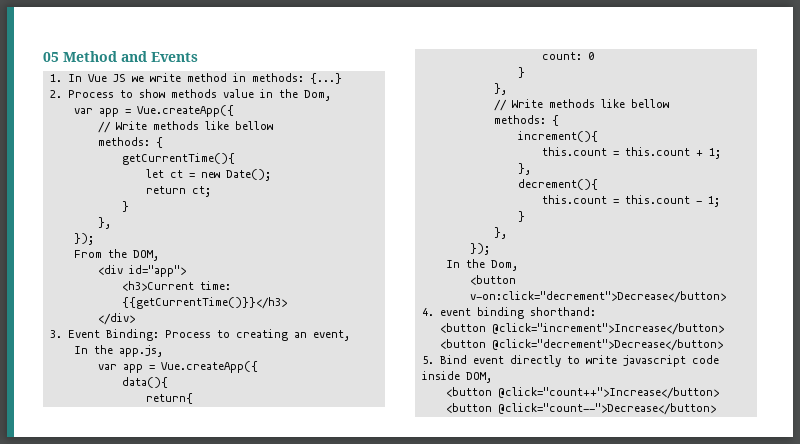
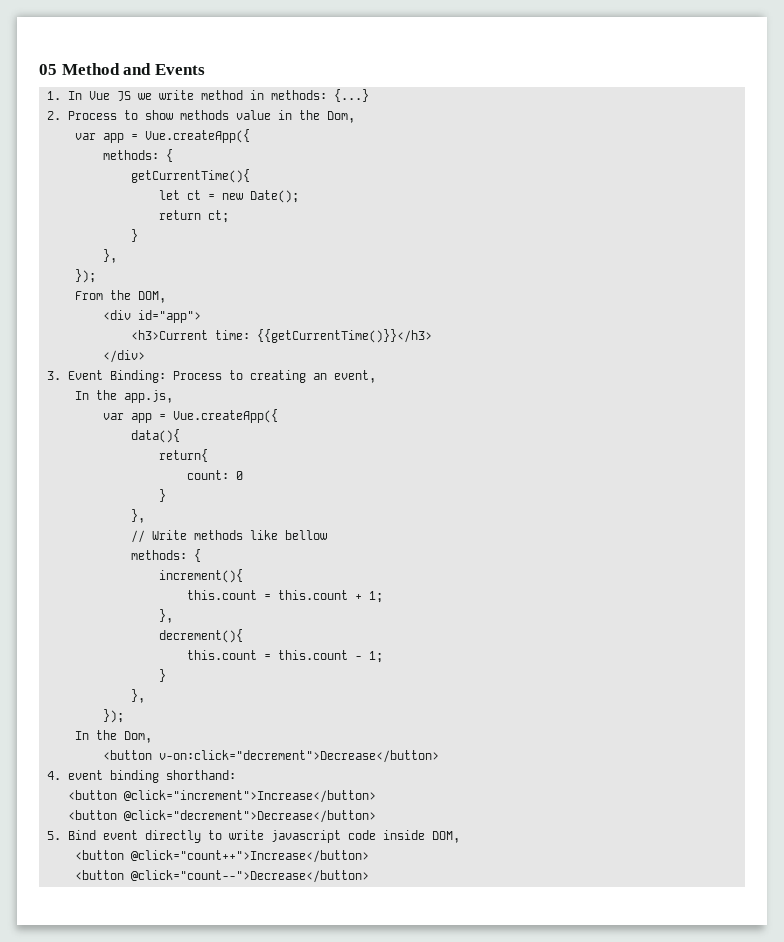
  2. Process to show methods value in the Dom,
  var app = Vue.createApp({
- // Write methods like bellow

